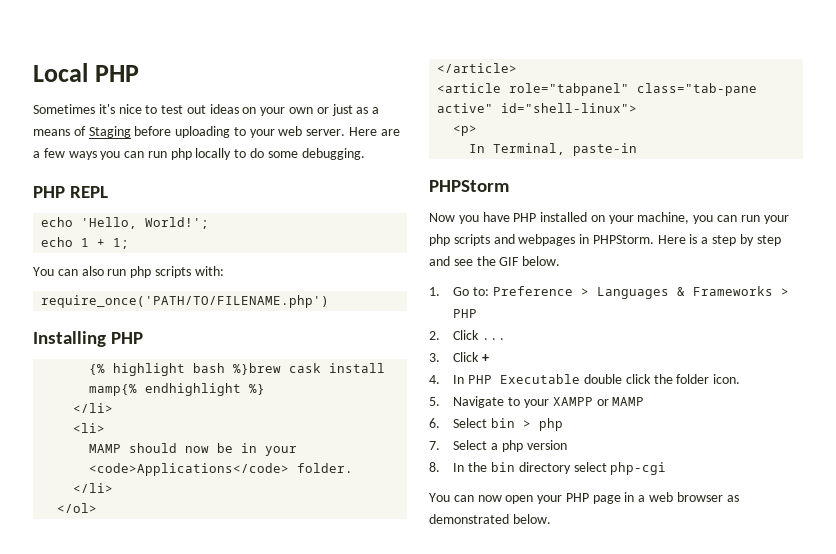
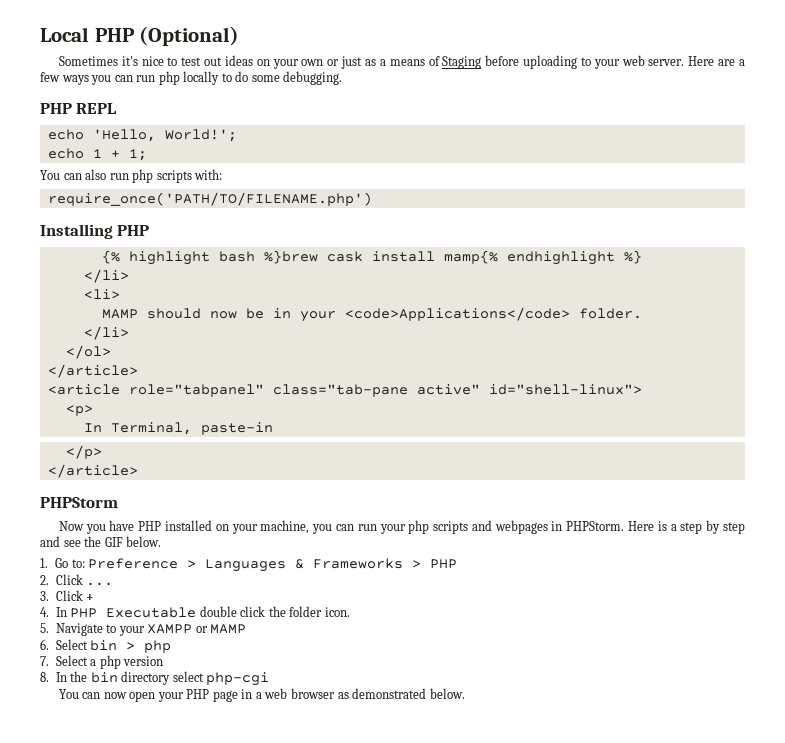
- Local PHP
+ Local PHP (Optional)
+ </p>
+ </article>

